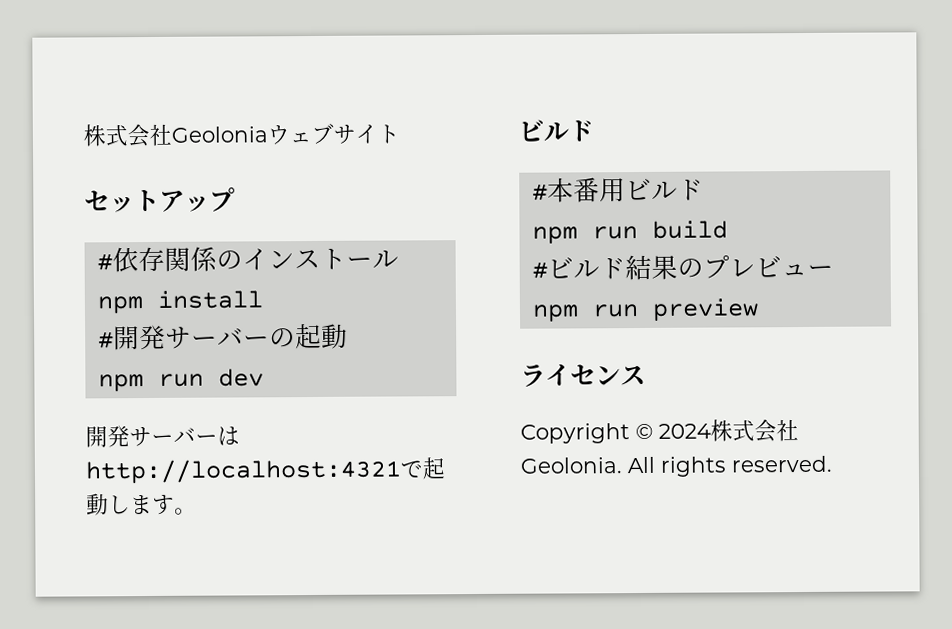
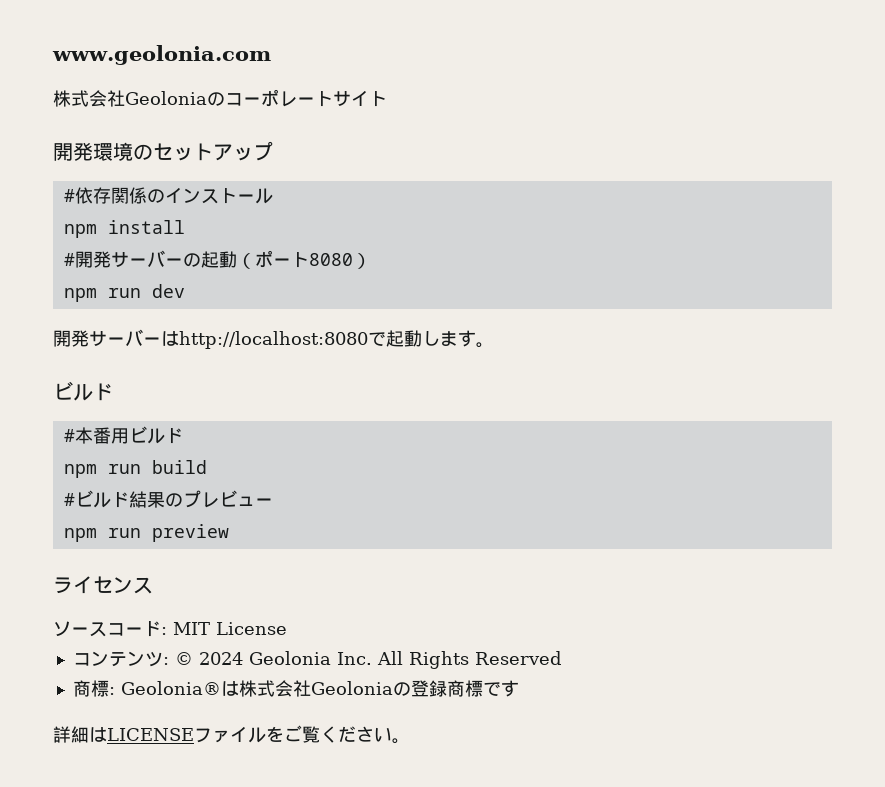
- 株式会社Geoloniaウェブサイト
+ www.geolonia.com
+ 株式会社Geoloniaのコーポレートサイト
- セットアップ
+ 開発環境のセットアップ
- #開発サーバーの起動
+ #開発サーバーの起動（ポート8080）
- 開発サーバーはhttp://localhost:4321で起動します。
+ 開発サーバーはhttp://localhost:8080で起動します。
- Copyright © 2024株式会社Geolonia. All rights reserved.
+ ソースコード: MIT License
+ コンテンツ: © 2024 Geolonia Inc. All Rights Reserved
+ 商標: Geolonia®は株式会社Geoloniaの登録商標です
+ 詳細はLICENSEファイルをご覧ください。

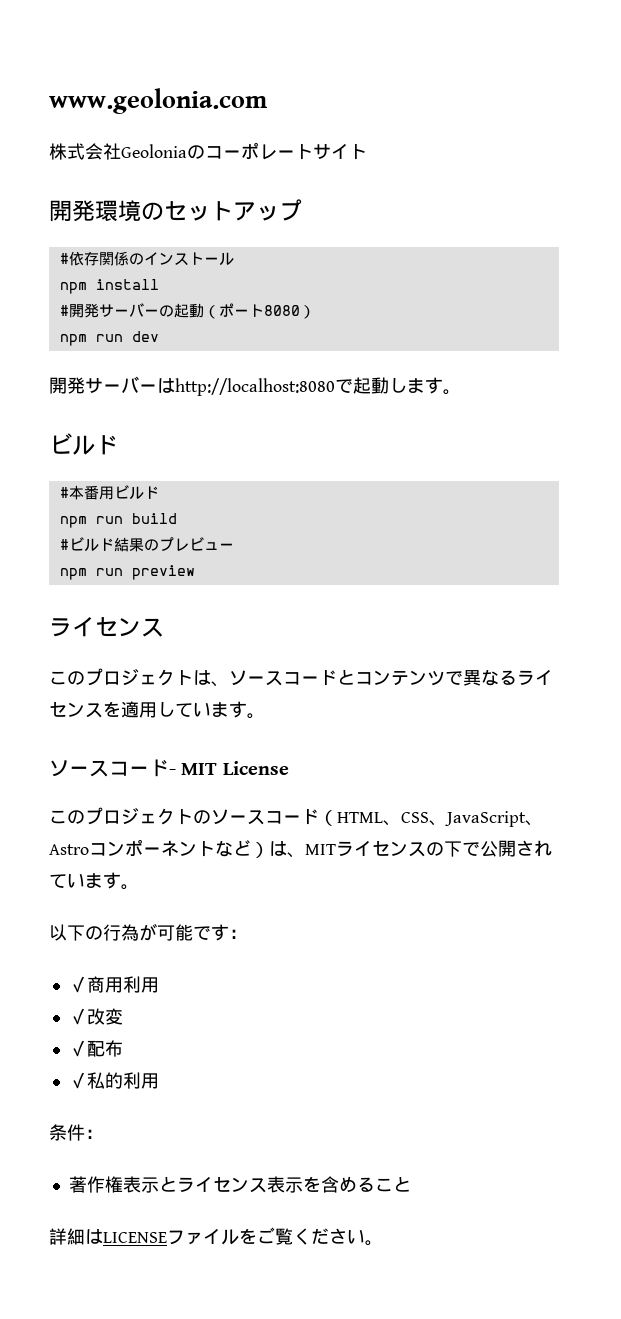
- ソースコード: MIT License
- コンテンツ: © 2024 Geolonia Inc. All Rights Reserved
- 商標: Geolonia®は株式会社Geoloniaの登録商標です
+ このプロジェクトは、ソースコードとコンテンツで異なるライセンスを適用しています。
+ ソースコード- MIT License
+ このプロジェクトのソースコード（HTML、CSS、JavaScript、Astroコンポーネントなど）は、MITライセンスの下で公開されています。
+ 以下の行為が可能です：
+ ✓商用利用
+ ✓改変
+ ✓配布
+ ✓私的利用
+ 条件：
+ 著作権表示とライセンス表示を含めること

